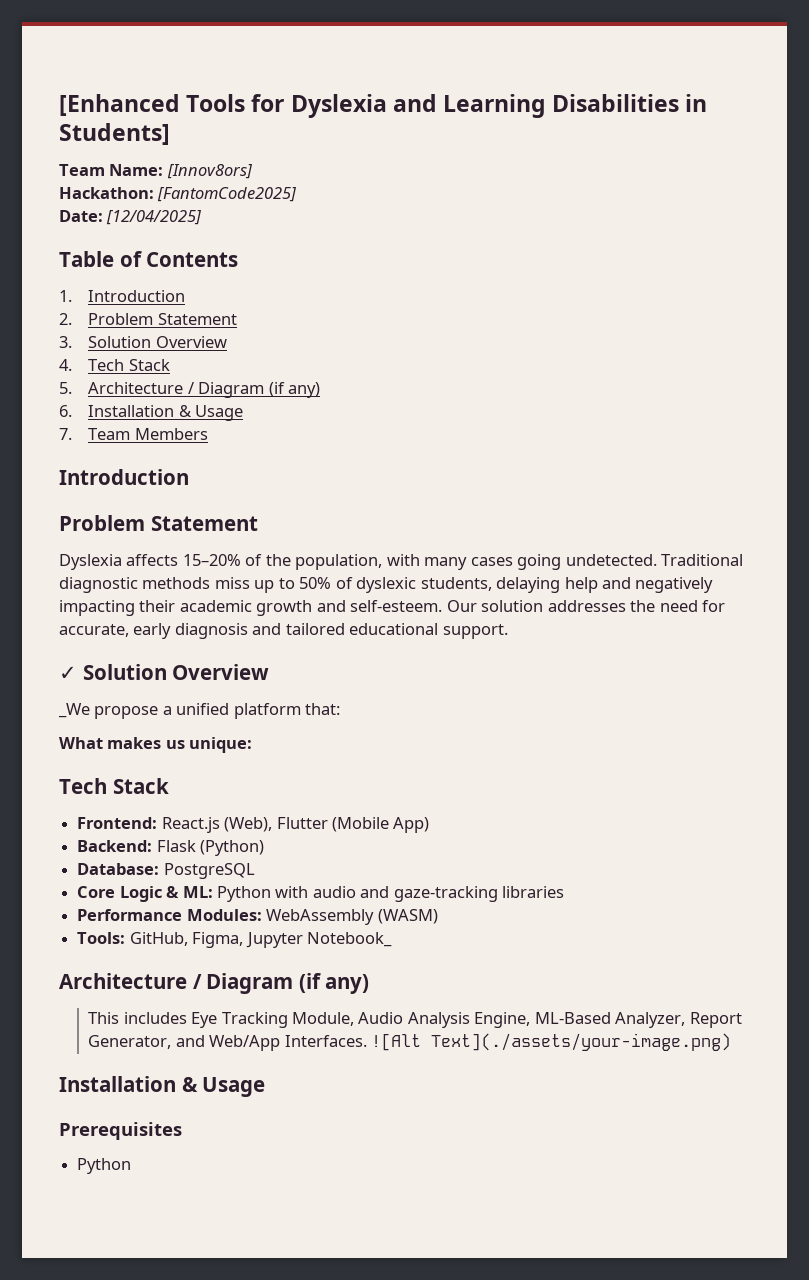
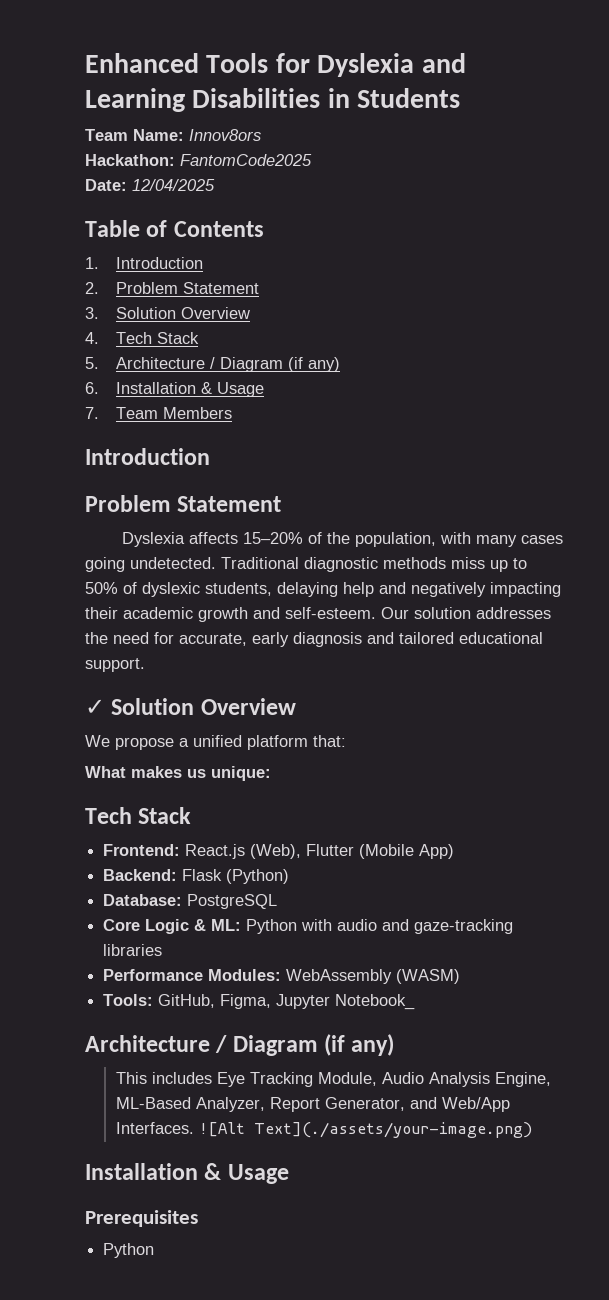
- [Enhanced Tools for Dyslexia and Learning Disabilities in Students]
+ Enhanced Tools for Dyslexia and Learning Disabilities in Students
- Team Name: [Innov8ors]
+ Team Name: Innov8ors
- Hackathon: [FantomCode2025]
+ Hackathon: FantomCode2025
- Date: [12/04/2025]
+ Date: 12/04/2025
- _We propose a unified platform that:
+ We propose a unified platform that:

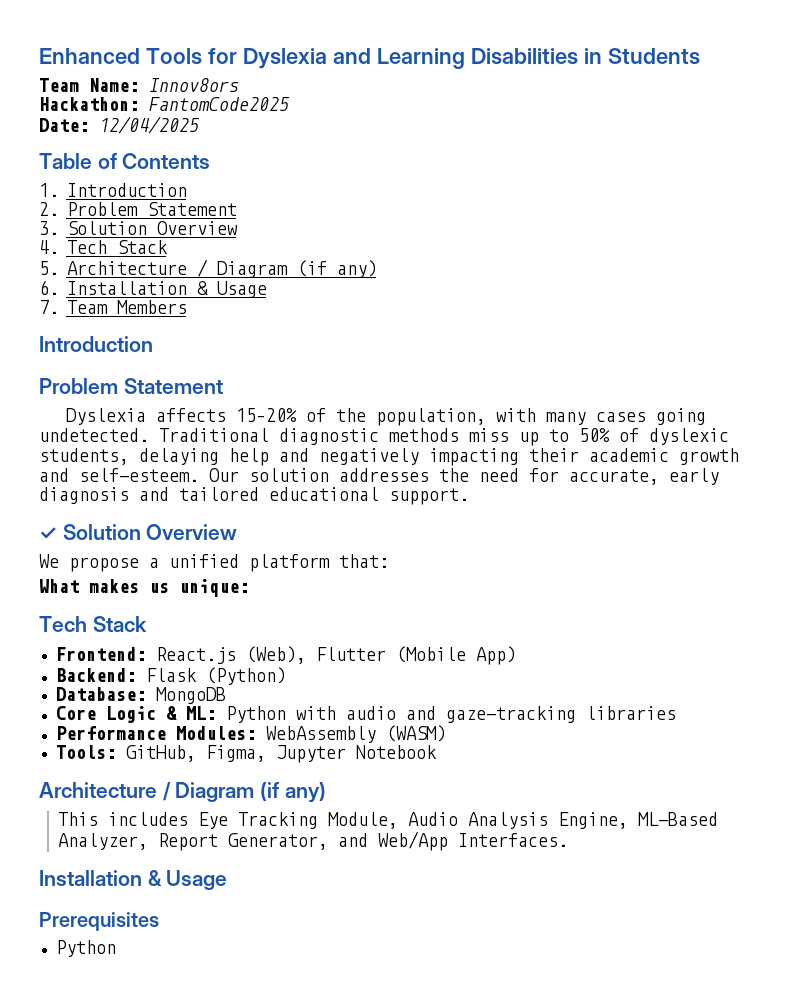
- Database: PostgreSQL
+ Database: MongoDB
- Tools: GitHub, Figma, Jupyter Notebook_
+ Tools: GitHub, Figma, Jupyter Notebook
- ![Alt Text](./assets/your-image.png)

